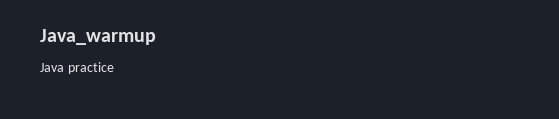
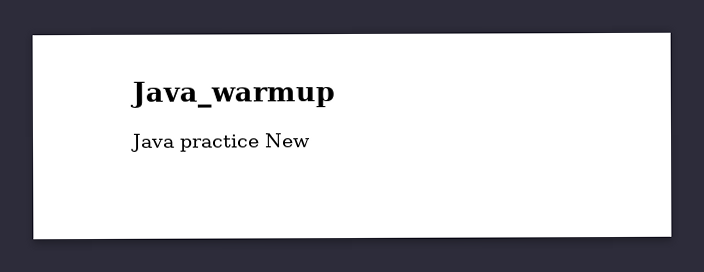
- Java practice
+ Java practice New

